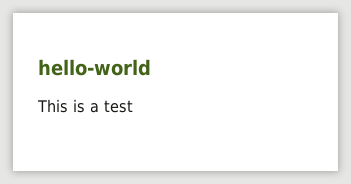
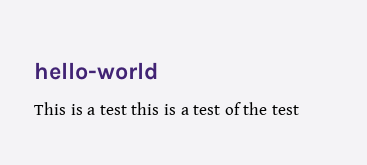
- This is a test
+ This is a test this is a test of the test

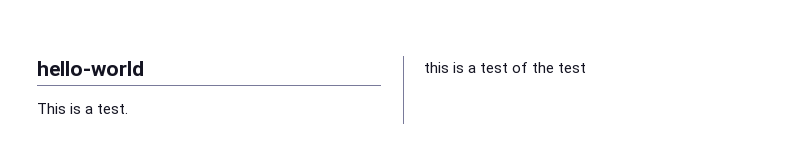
- This is a test this is a test of the test
+ This is a test.
+ this is a test of the test

